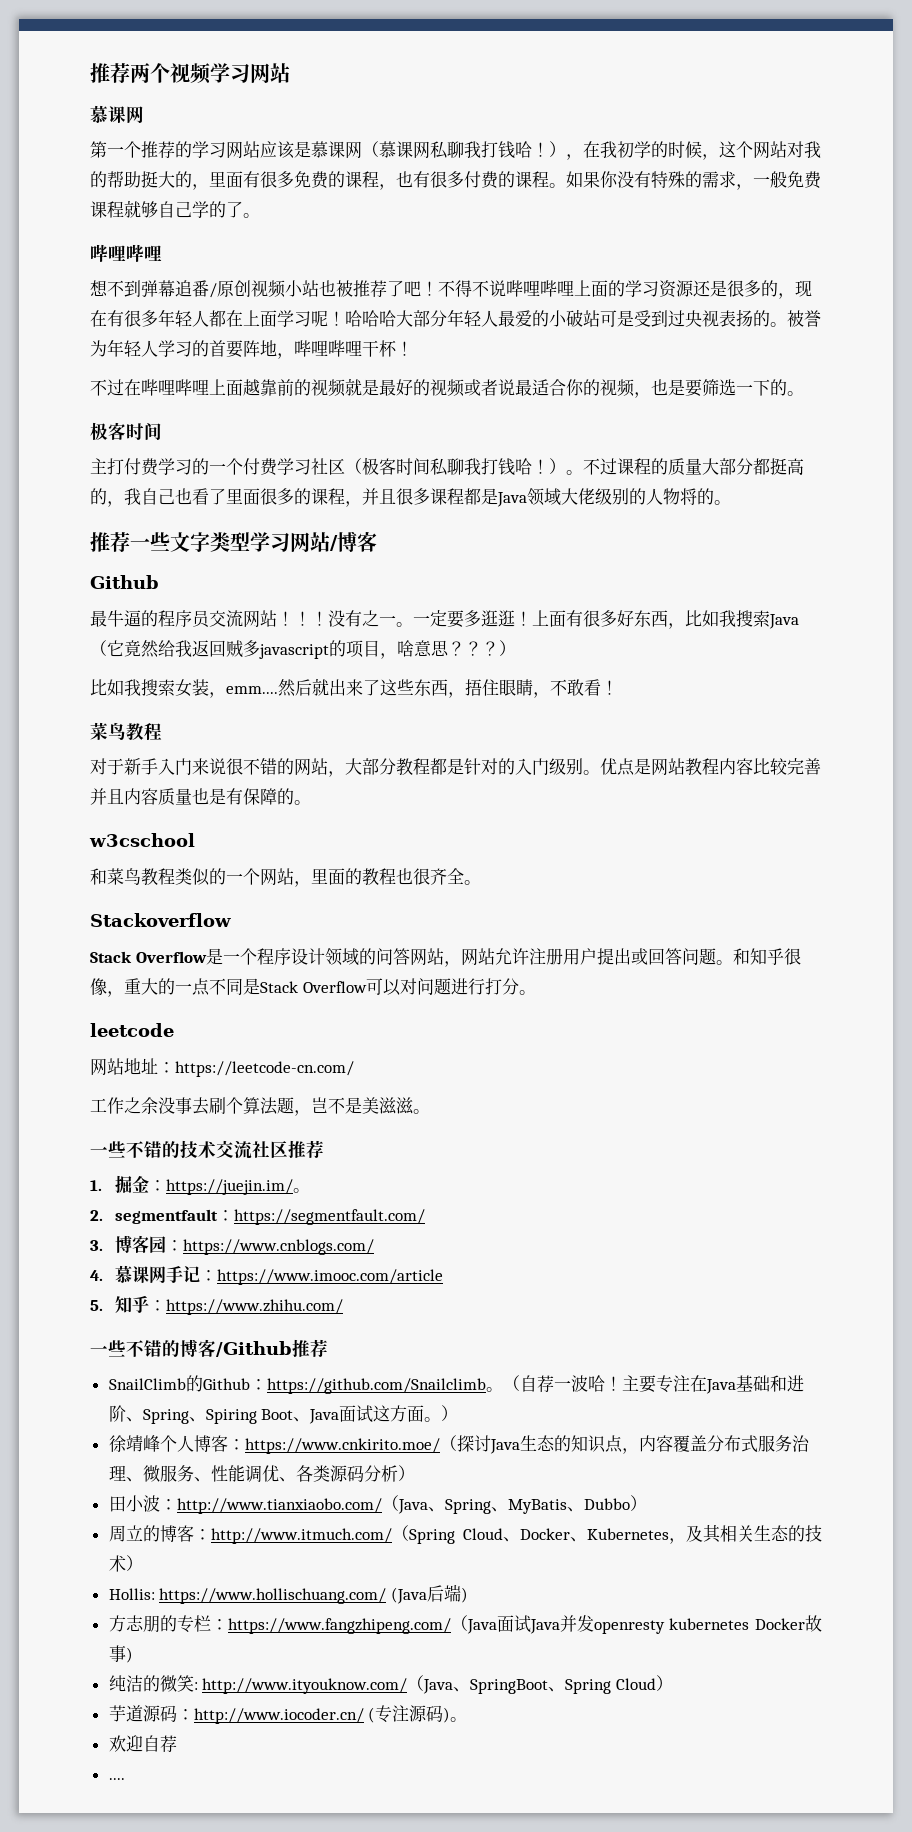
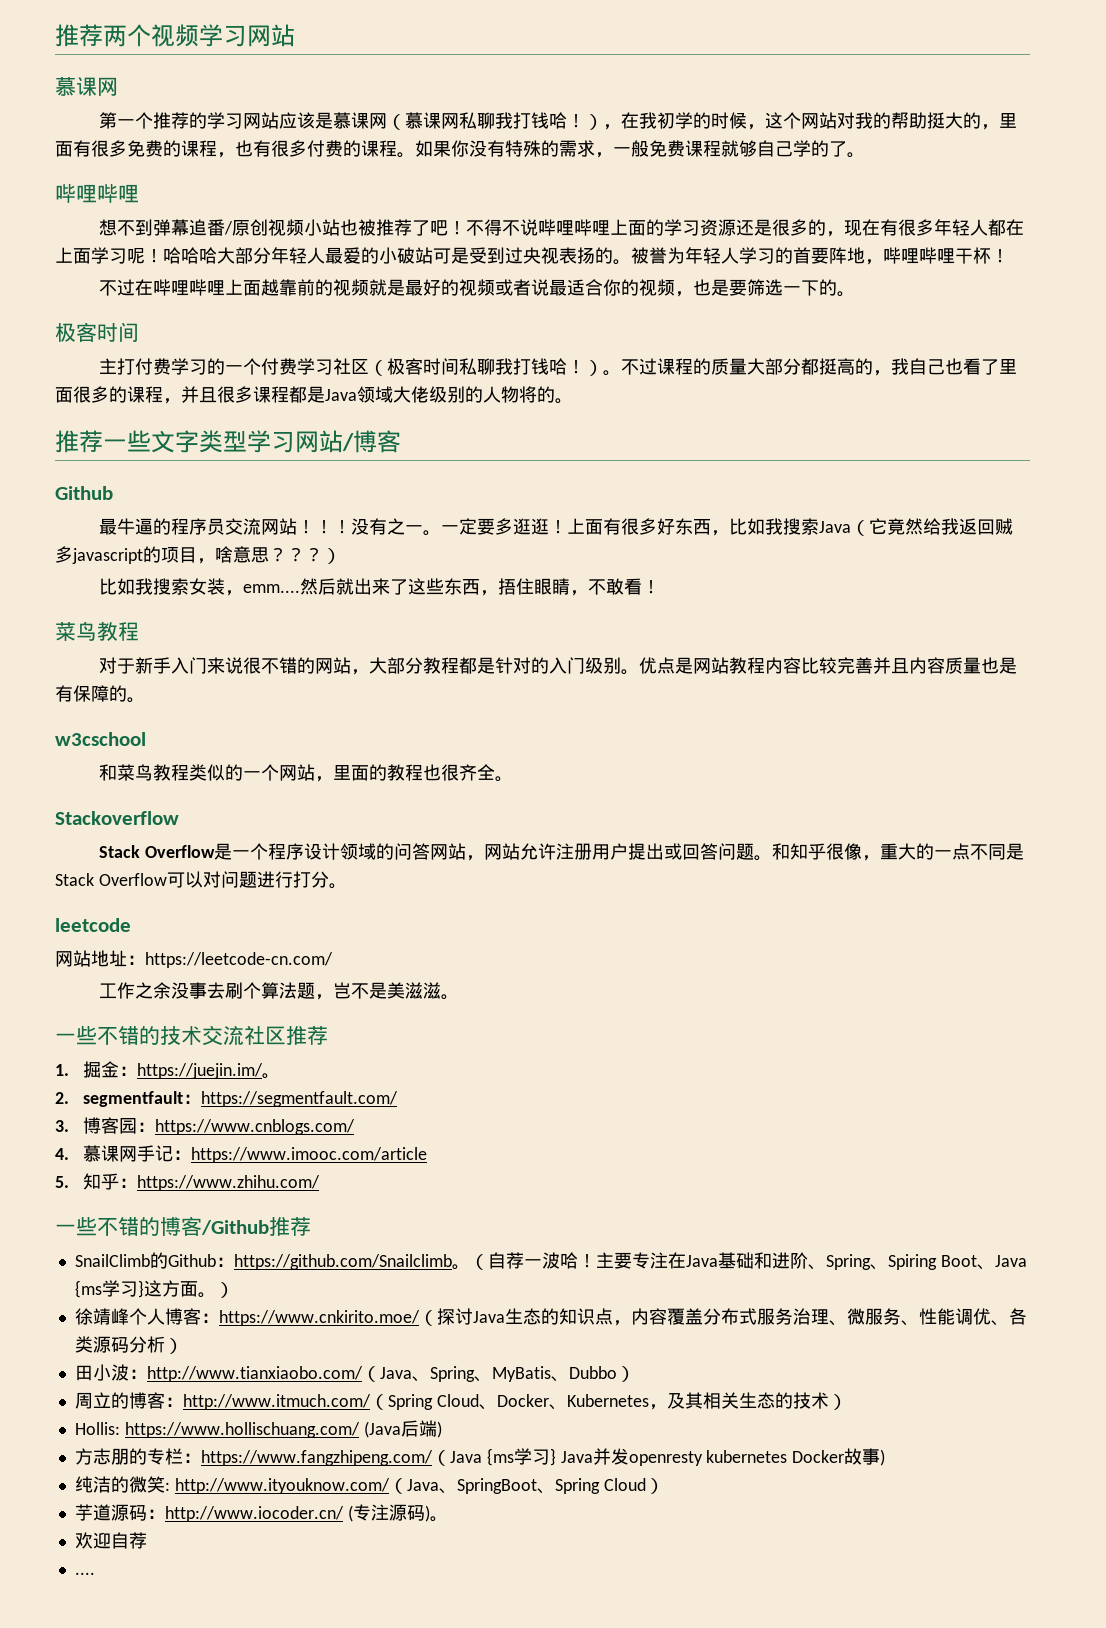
- 主要专注在Java基础和进阶、Spring、Spiring Boot、Java面试这方面。）
+ 主要专注在Java基础和进阶、Spring、Spiring Boot、Java {ms学习}这方面。）
- 方志朋的专栏：https://www.fangzhipeng.com/（Java面试Java并发openresty kubernetes Docker故事)
+ 方志朋的专栏：https://www.fangzhipeng.com/（Java {ms学习} Java并发openresty kubernetes Docker故事)

